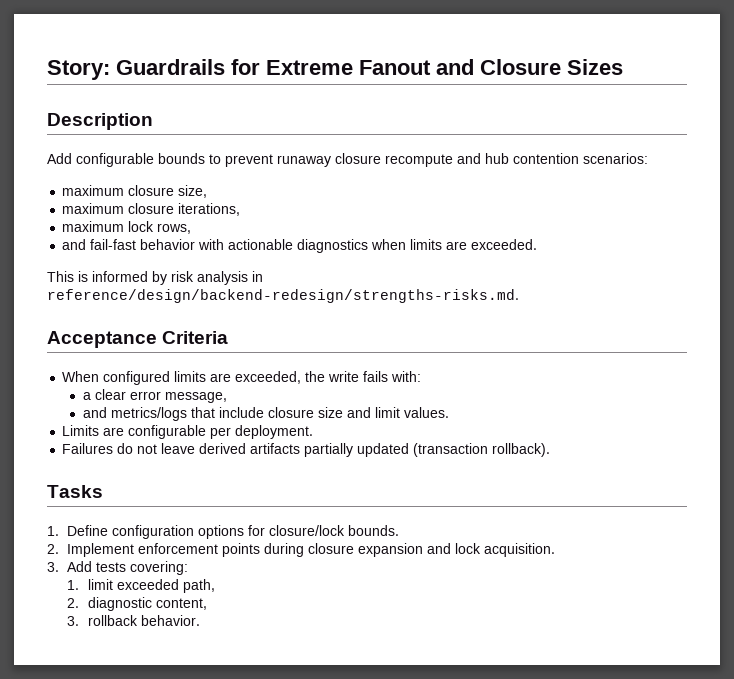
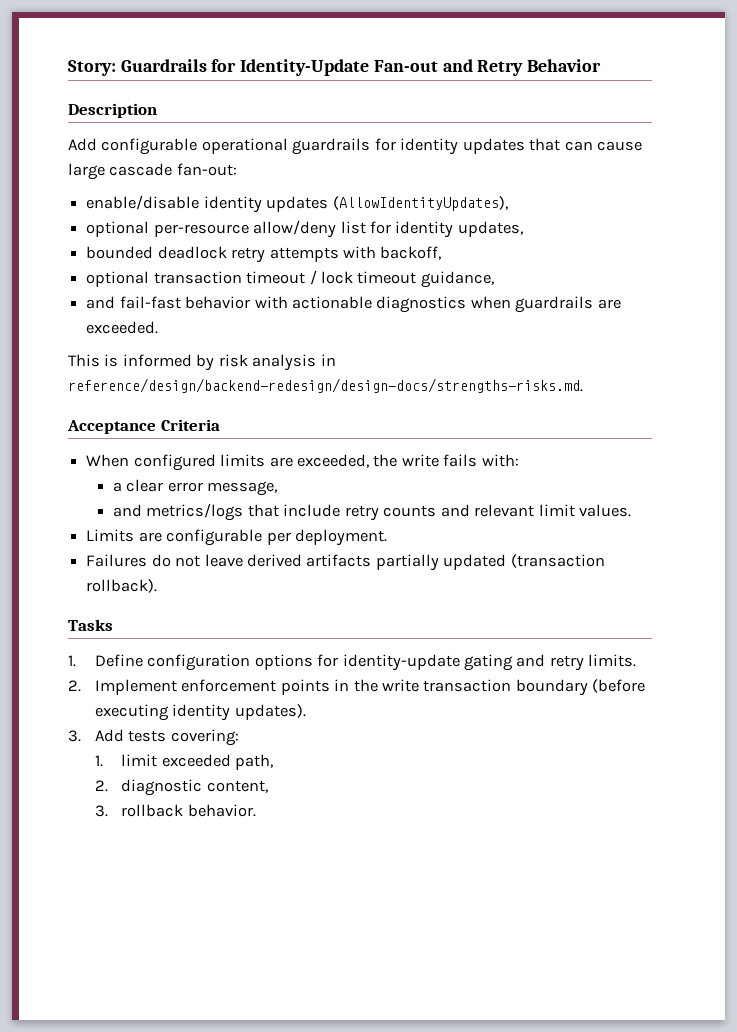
- Story: Guardrails for Extreme Fanout and Closure Sizes
+ Story: Guardrails for Identity-Update Fan-out and Retry Behavior
  Description
- Add configurable bounds to prevent runaway closure recompute and hub contention scenarios:
- maximum closure size,
- maximum closure iterations,
- maximum lock rows,
+ Add configurable operational guardrails for identity updates that can cause large cascade fan-out:
+ enable/disable identity updates (AllowIdentityUpdates),
+ optional per-resource allow/deny list for identity updates,
+ bounded deadlock retry attempts with backoff,
+ optional transaction timeout / lock timeout guidance,
- and fail-fast behavior with actionable diagnostics when limits are exceeded.
+ and fail-fast behavior with actionable diagnostics when guardrails are exceeded.
- This is informed by risk analysis in reference/design/backend-redesign/strengths-risks.md.
+ This is informed by risk analysis in reference/design/backend-redesign/design-docs/strengths-risks.md.
- and metrics/logs that include closure size and limit values.
+ and metrics/logs that include retry counts and relevant limit values.
- 1. Define configuration options for closure/lock bounds.
+ 1. Define configuration options for identity-update gating and retry limits.
- 2. Implement enforcement points during closure expansion and lock acquisition.
+ 2. Implement enforcement points in the write transaction boundary (before executing identity updates).

